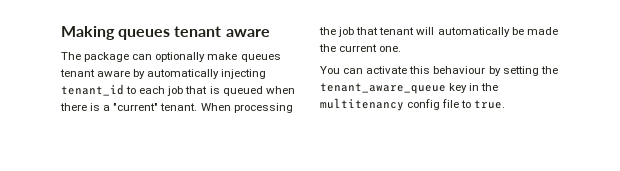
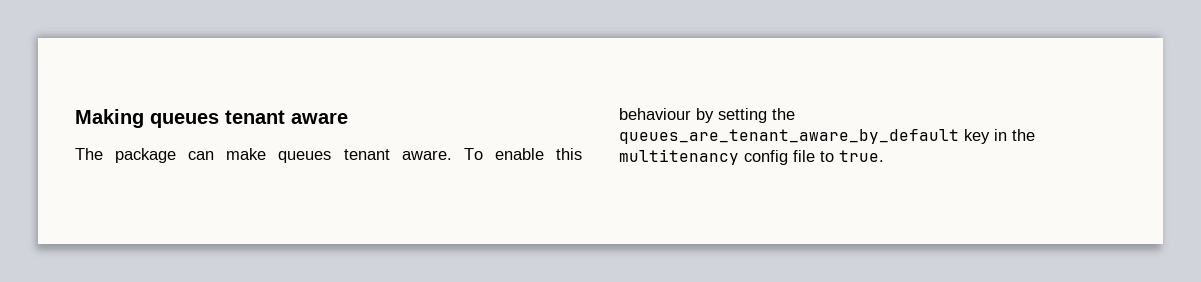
- The package can optionally make queues tenant aware by automatically injecting tenant_id to each job that is queued when there is a "current" tenant. When processing the job that tenant will automatically be made the current one.
- You can activate this behaviour by setting the tenant_aware_queue key in the multitenancy config file to true.
+ The package can make queues tenant aware. To enable this behaviour by setting the queues_are_tenant_aware_by_default key in the multitenancy config file to true.

